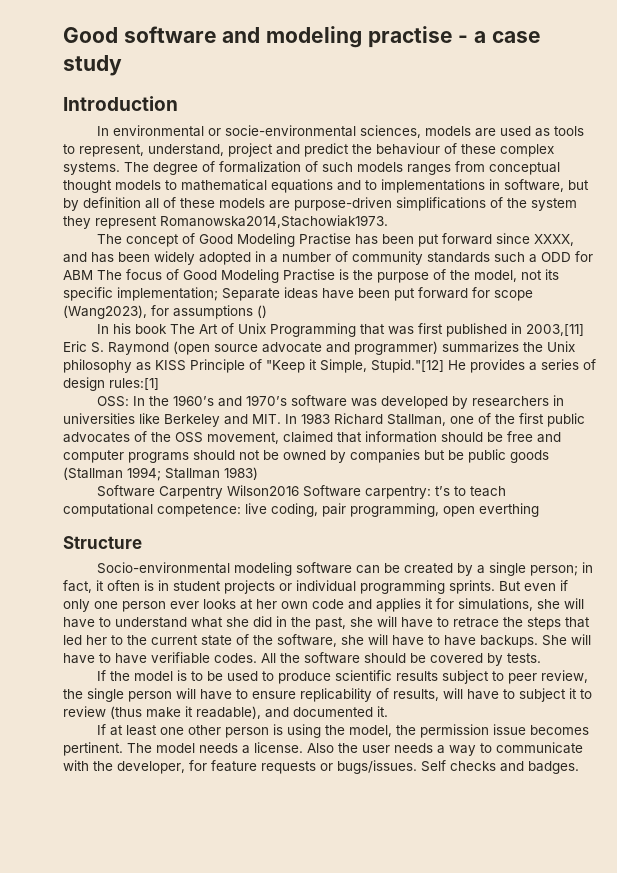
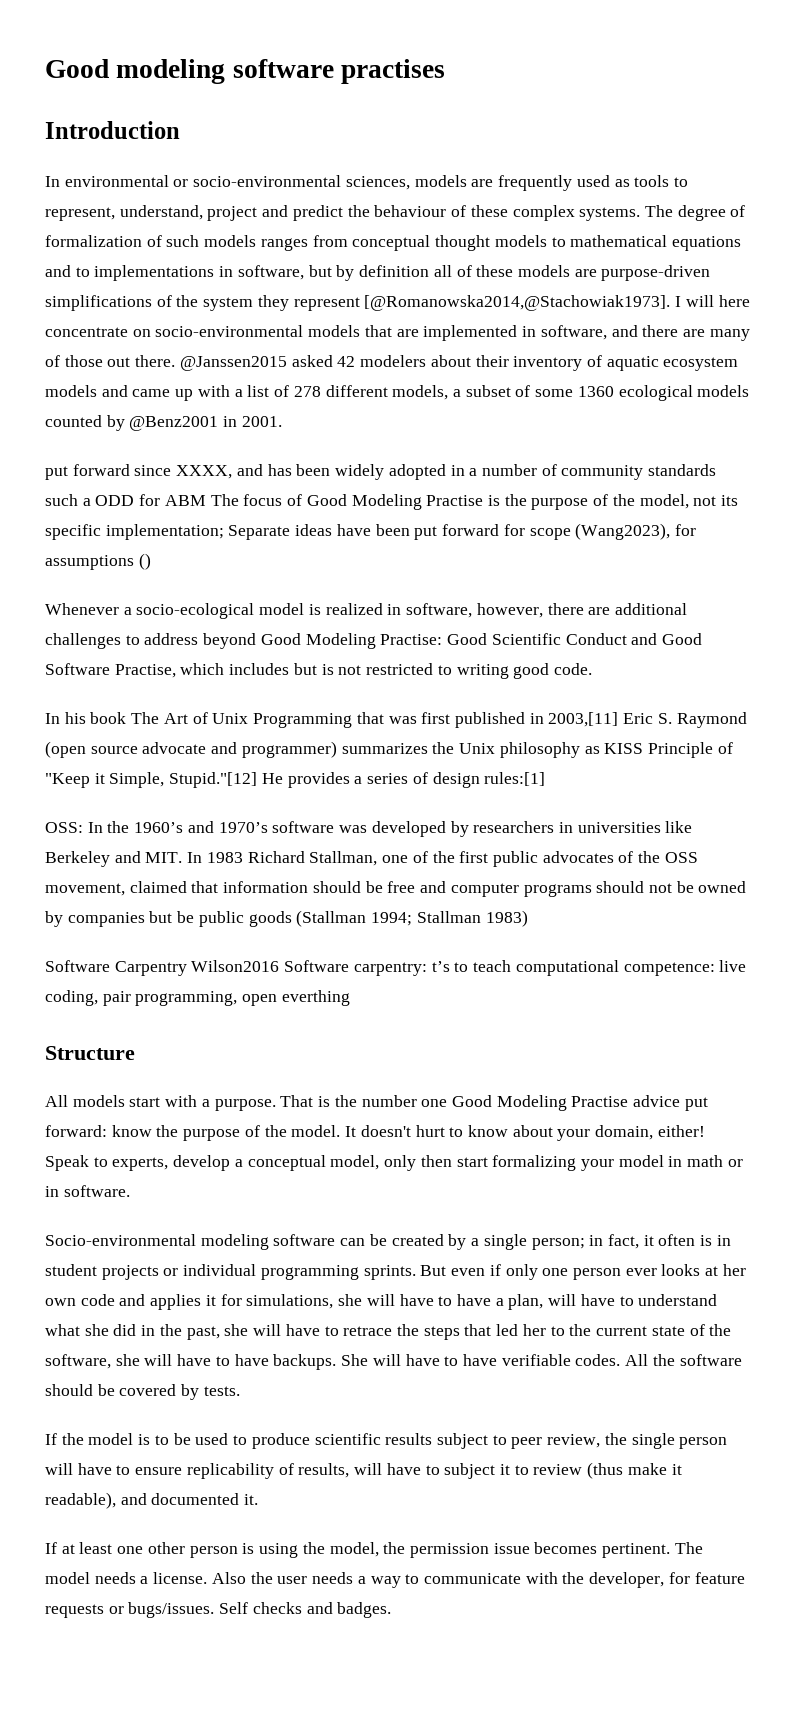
- Good software and modeling practise - a case study
+ Good modeling software practises
- In environmental or socie-environmental sciences, models are used as tools to represent, understand, project and predict the behaviour of these complex systems.
+ In environmental or socio-environmental sciences, models are frequently used as tools to represent, understand, project and predict the behaviour of these complex systems.
- The degree of formalization of such models ranges from conceptual thought models to mathematical equations and to implementations in software, but by definition all of these models are purpose-driven simplifications of the system they represent Romanowska2014,Stachowiak1973.
- The concept of Good Modeling Practise has been put forward since XXXX, and has been widely adopted in a number of community standards such a ODD for ABM The focus of Good Modeling Practise is the purpose of the model, not its specific implementation;
+ The degree of formalization of such models ranges from conceptual thought models to mathematical equations and to implementations in software, but by definition all of these models are purpose-driven simplifications of the system they represent [@Romanowska2014,@Stachowiak1973]. I will here concentrate on socio-environmental models that are implemented in software, and there are many of those out there. @Janssen2015 asked 42 modelers about their inventory of aquatic ecosystem models and came up with a list of 278 different models, a subset of some 1360 ecological models counted by @Benz2001 in 2001.
+ put forward since XXXX, and has been widely adopted in a number of community standards such a ODD for ABM The focus of Good Modeling Practise is the purpose of the model, not its specific implementation;
+ Whenever a socio-ecological model is realized in software, however, there are additional challenges to address beyond Good Modeling Practise: Good Scientific Conduct and Good Software Practise, which includes but is not restricted to writing good code.
+ All models start with a purpose. That is the number one Good Modeling Practise advice put forward: know the purpose of the model. It doesn't hurt to know about your domain, either! Speak to experts, develop a conceptual model, only then start formalizing your model in math or in software.
- But even if only one person ever looks at her own code and applies it for simulations, she will have to understand what she did in the past, she will have to retrace the steps that led her to the current state of the software, she will have to have backups.
+ But even if only one person ever looks at her own code and applies it for simulations, she will have to have a plan, will have to understand what she did in the past, she will have to retrace the steps that led her to the current state of the software, she will have to have backups.

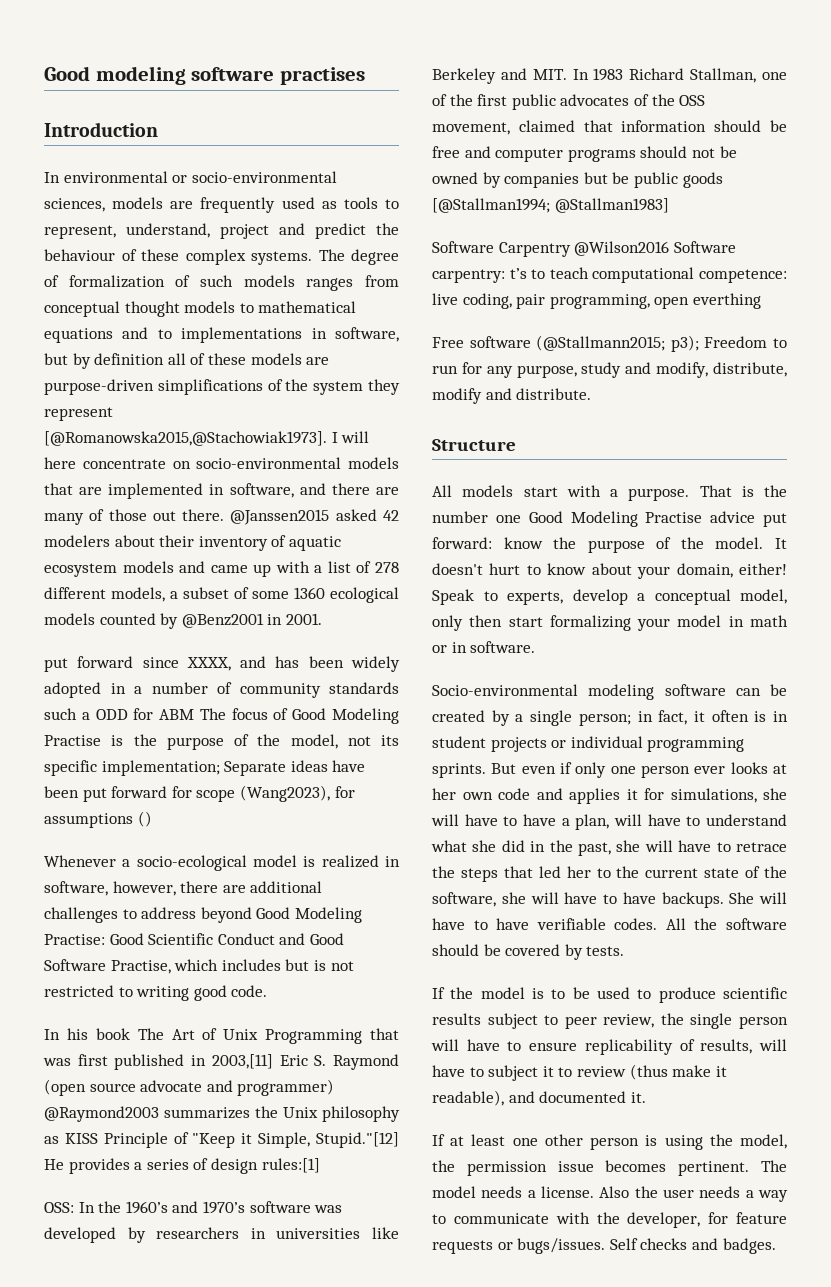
- The degree of formalization of such models ranges from conceptual thought models to mathematical equations and to implementations in software, but by definition all of these models are purpose-driven simplifications of the system they represent [@Romanowska2014,@Stachowiak1973].
+ The degree of formalization of such models ranges from conceptual thought models to mathematical equations and to implementations in software, but by definition all of these models are purpose-driven simplifications of the system they represent [@Romanowska2015,@Stachowiak1973].
- In his book The Art of Unix Programming that was first published in 2003,[11] Eric S. Raymond (open source advocate and programmer) summarizes the Unix philosophy as KISS Principle of "Keep it Simple, Stupid."[12] He provides a series of design rules:[1]
+ In his book The Art of Unix Programming that was first published in 2003,[11] Eric S. Raymond (open source advocate and programmer) @Raymond2003 summarizes the Unix philosophy as KISS Principle of "Keep it Simple, Stupid."[12] He provides a series of design rules:[1]
- OSS: In the 1960’s and 1970’s software was developed by researchers in universities like Berkeley and MIT. In 1983 Richard Stallman, one of the first public advocates of the OSS movement, claimed that information should be free and computer programs should not be owned by companies but be public goods (Stallman 1994; Stallman 1983)
+ OSS: In the 1960’s and 1970’s software was developed by researchers in universities like Berkeley and MIT. In 1983 Richard Stallman, one of the first public advocates of the OSS movement, claimed that information should be free and computer programs should not be owned by companies but be public goods [@Stallman1994; @Stallman1983]
- Software Carpentry Wilson2016 Software carpentry: t’s to teach computational competence: live coding, pair programming, open everthing
+ Software Carpentry @Wilson2016 Software carpentry: t’s to teach computational competence: live coding, pair programming, open everthing
+ Free software (@Stallmann2015; p3); Freedom to run for any purpose, study and modify, distribute, modify and distribute.

